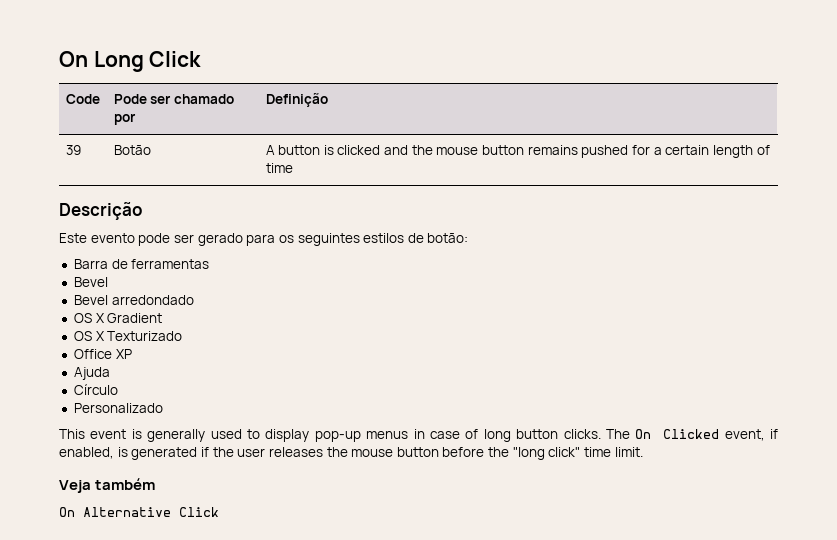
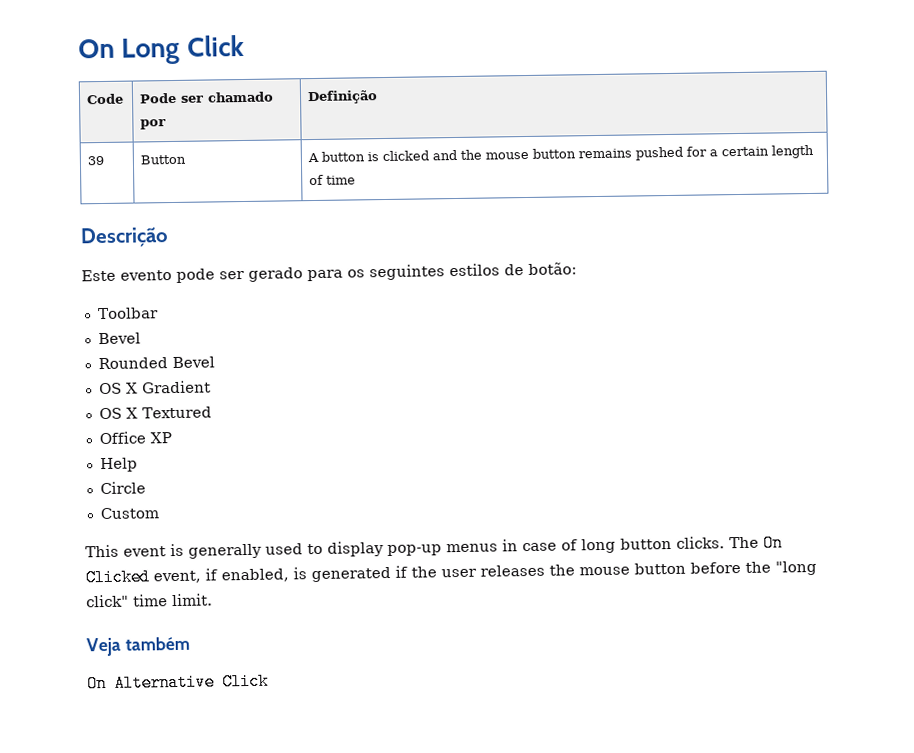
- 39 | Botão | A button is clicked and the mouse button remains pushed for a certain length of time
+ 39 | Button | A button is clicked and the mouse button remains pushed for a certain length of time
- Barra de ferramentas
+ Toolbar
  Bevel
- Bevel arredondado
+ Rounded Bevel
- OS X Texturizado
+ OS X Textured
- Ajuda
- Círculo
- Personalizado
+ Help
+ Circle
+ Custom

